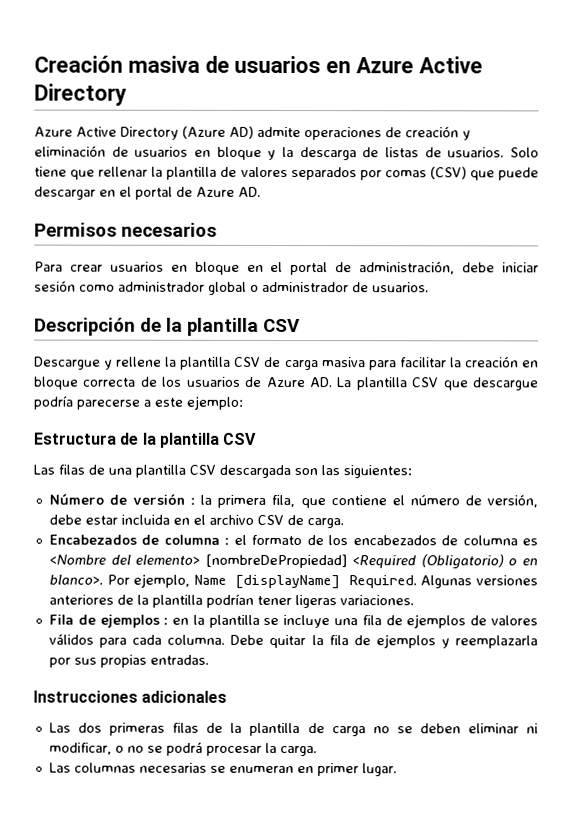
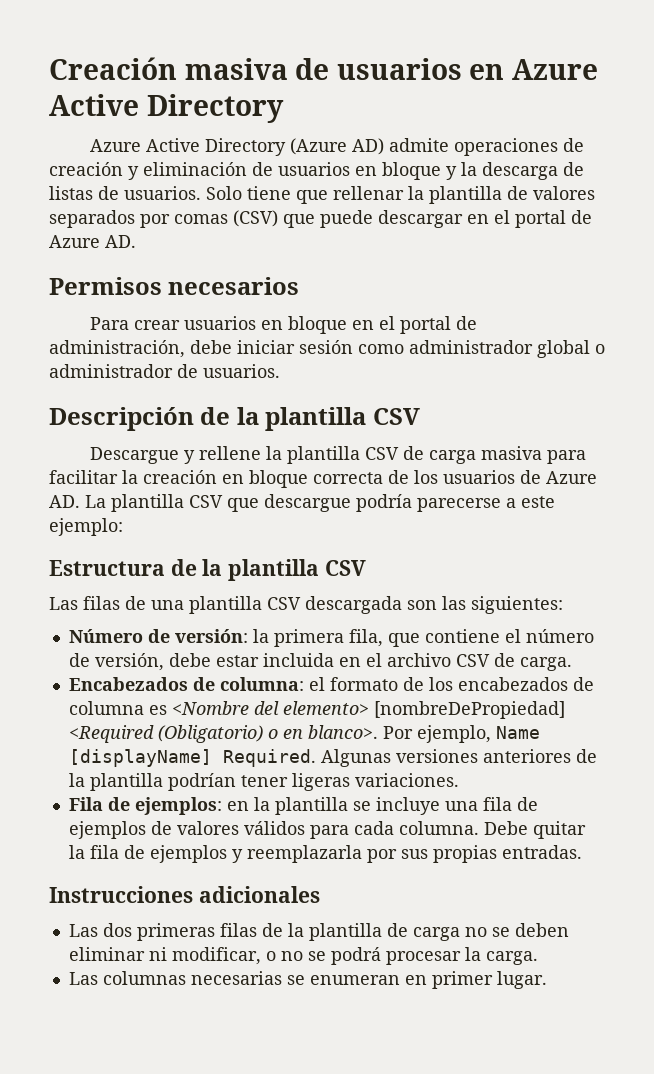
- Número de versión : la primera fila, que contiene el número de versión, debe estar incluida en el archivo CSV de carga.
+ Número de versión: la primera fila, que contiene el número de versión, debe estar incluida en el archivo CSV de carga.
- Encabezados de columna : el formato de los encabezados de columna es <Nombre del elemento> [nombreDePropiedad] <Required (Obligatorio) o en blanco>.
+ Encabezados de columna: el formato de los encabezados de columna es <Nombre del elemento> [nombreDePropiedad] <Required (Obligatorio) o en blanco>.
- Fila de ejemplos : en la plantilla se incluye una fila de ejemplos de valores válidos para cada columna.
+ Fila de ejemplos: en la plantilla se incluye una fila de ejemplos de valores válidos para cada columna.

